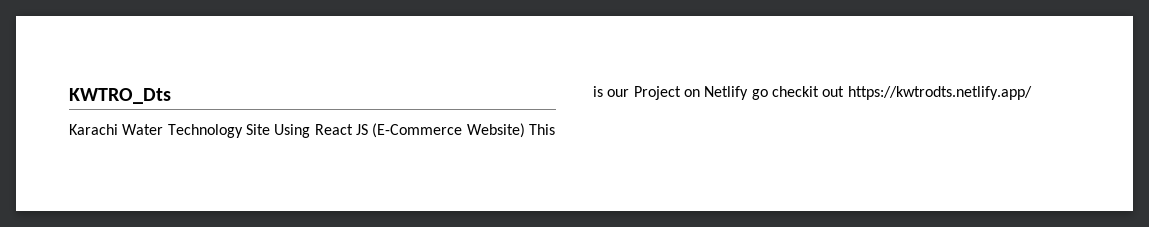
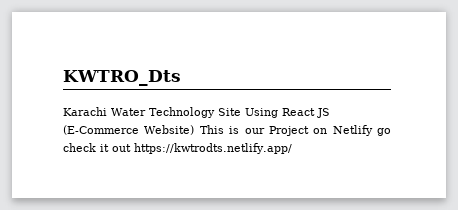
- Karachi Water Technology Site Using React JS (E-Commerce Website) This is our Project on Netlify go checkit out https://kwtrodts.netlify.app/
+ Karachi Water Technology Site Using React JS (E-Commerce Website) This is our Project on Netlify go check it out https://kwtrodts.netlify.app/

